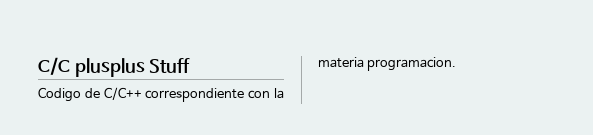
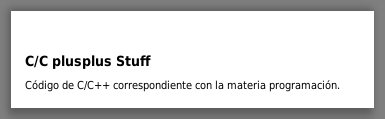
- Codigo de C/C++ correspondiente con la materia programacion.
+ Código de C/C++ correspondiente con la materia programación.

